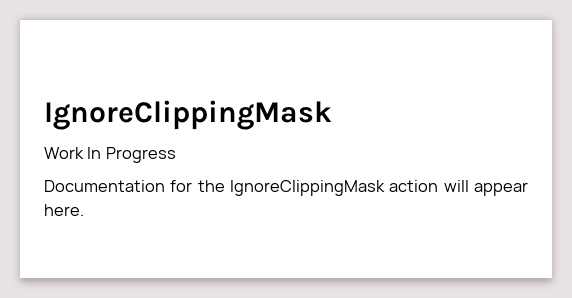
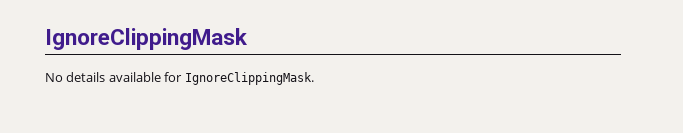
- Work In Progress
- Documentation for the IgnoreClippingMask action will appear here.
+ No details available for IgnoreClippingMask.

